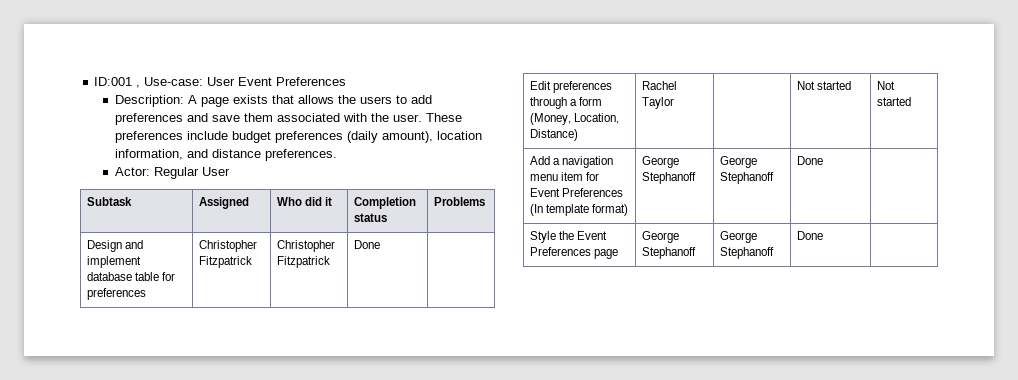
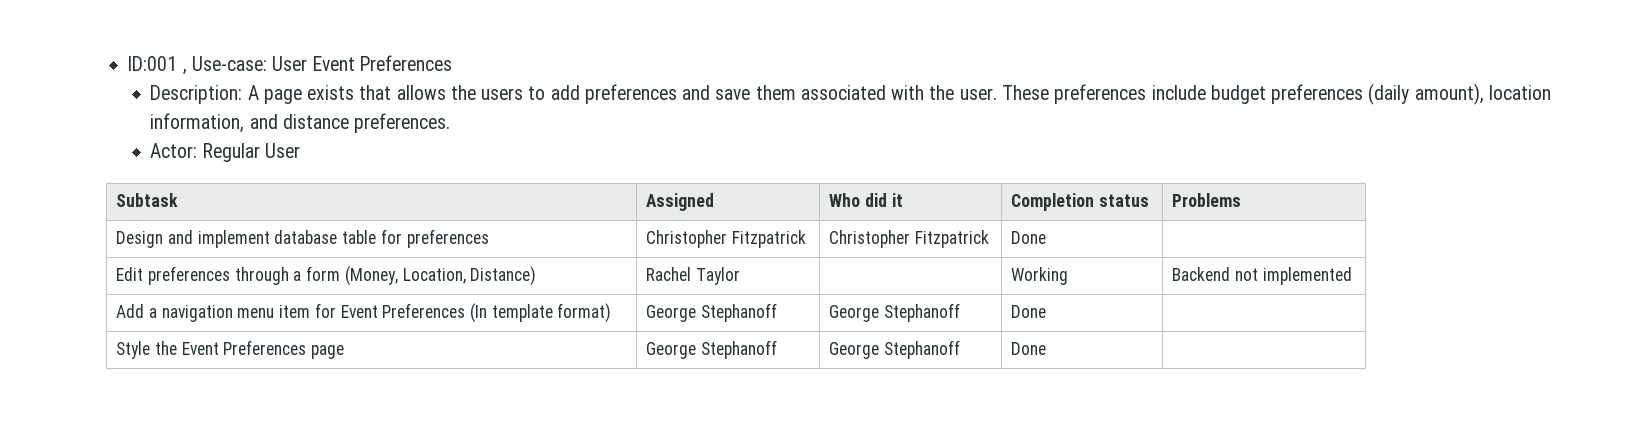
- Edit preferences through a form (Money, Location, Distance) | Rachel Taylor | | Not started | Not started
+ Edit preferences through a form (Money, Location, Distance) | Rachel Taylor | | Working | Backend not implemented

